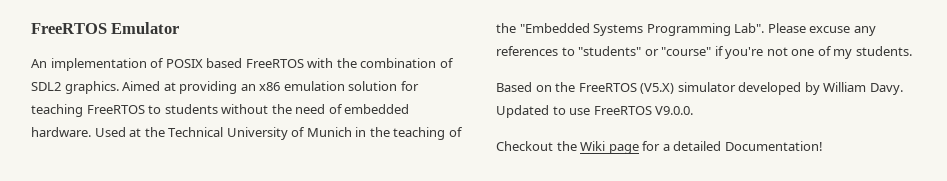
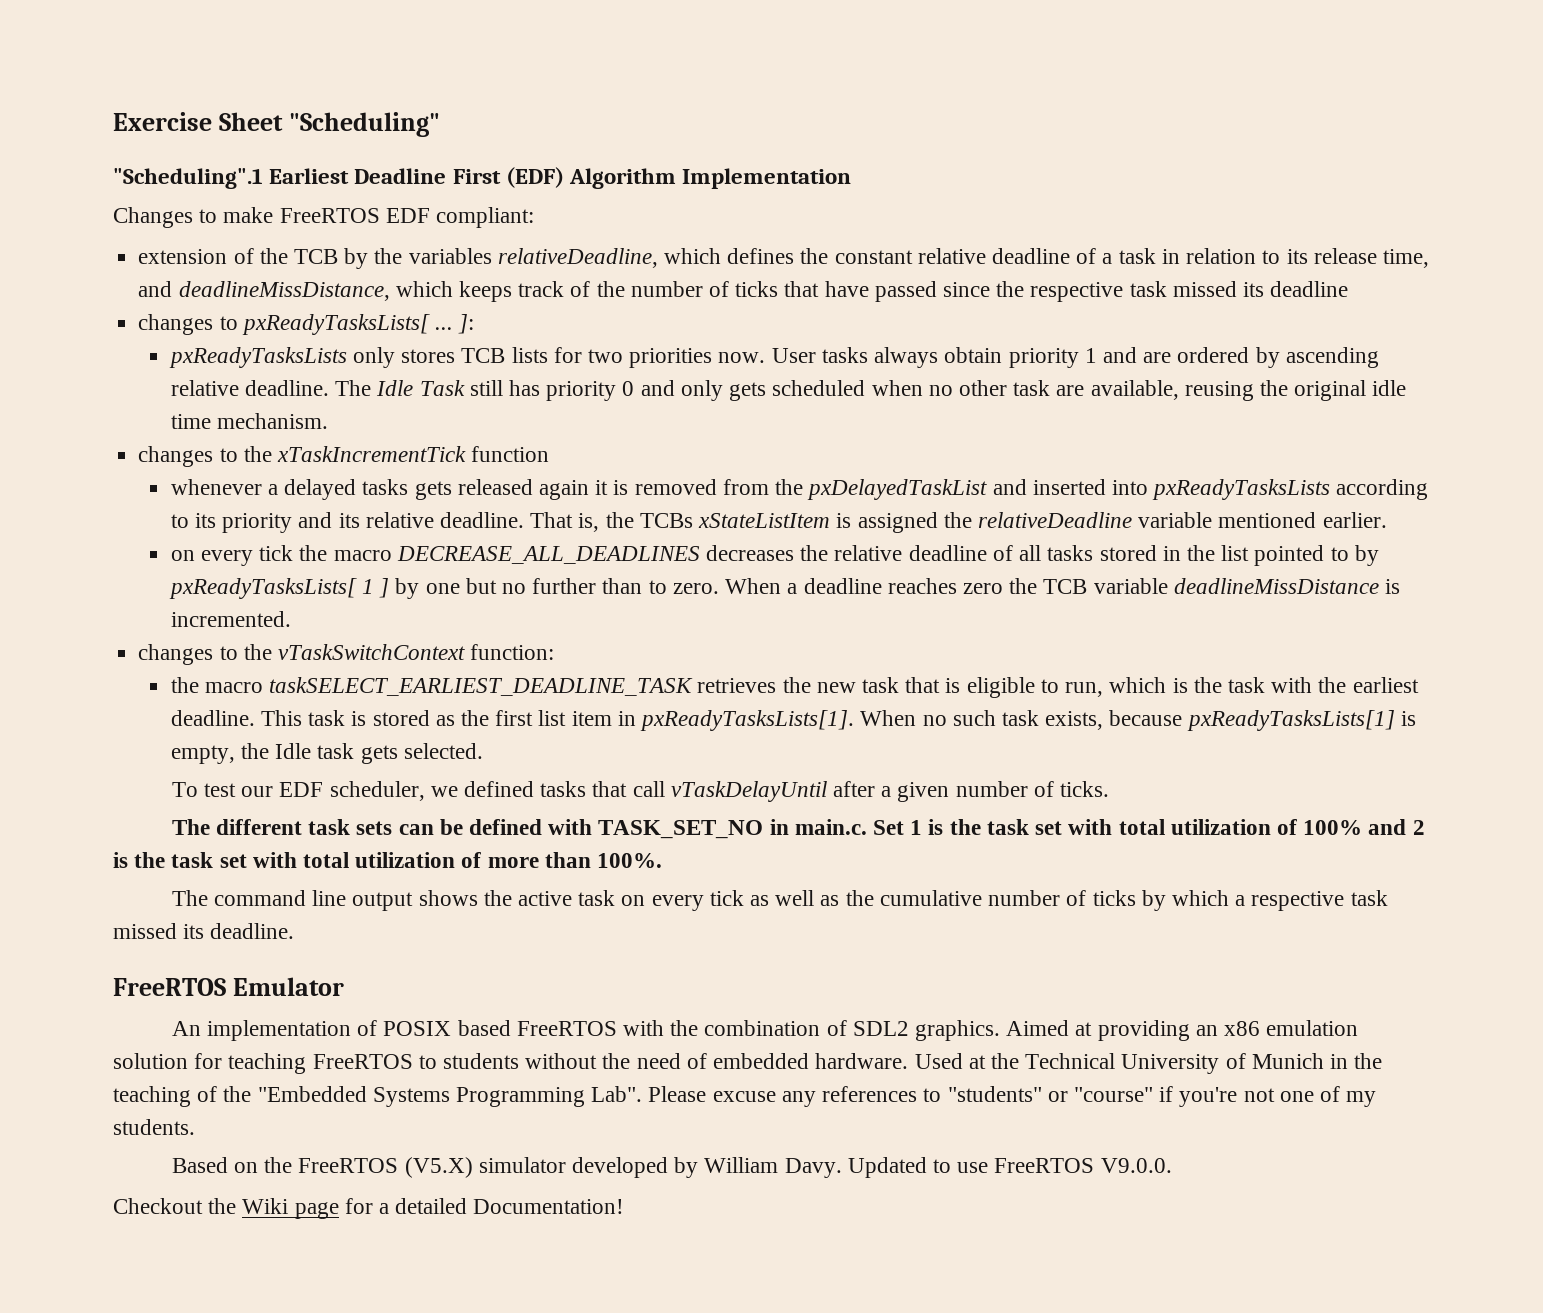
+ Exercise Sheet "Scheduling"
+ "Scheduling".1 Earliest Deadline First (EDF) Algorithm Implementation
+ Changes to make FreeRTOS EDF compliant:
+ extension of the TCB by the variables relativeDeadline, which defines the constant relative deadline of a task in relation to its release time, and deadlineMissDistance, which keeps track of the number of ticks that have passed since the respective task missed its deadline
+ changes to pxReadyTasksLists[ ... ]:
+ pxReadyTasksLists only stores TCB lists for two priorities now. User tasks always obtain priority 1 and are ordered by ascending relative deadline. The Idle Task still has priority 0 and only gets scheduled when no other task are available, reusing the original idle time mechanism.
+ changes to the xTaskIncrementTick function
+ whenever a delayed tasks gets released again it is removed from the pxDelayedTaskList and inserted into pxReadyTasksLists according to its priority and its relative deadline. That is, the TCBs xStateListItem is assigned the relativeDeadline variable mentioned earlier.
+ on every tick the macro DECREASE_ALL_DEADLINES decreases the relative deadline of all tasks stored in the list pointed to by pxReadyTasksLists[ 1 ] by one but no further than to zero. When a deadline reaches zero the TCB variable deadlineMissDistance is incremented.
+ changes to the vTaskSwitchContext function:
+ the macro taskSELECT_EARLIEST_DEADLINE_TASK retrieves the new task that is eligible to run, which is the task with the earliest deadline. This task is stored as the first list item in pxReadyTasksLists[1]. When no such task exists, because pxReadyTasksLists[1] is empty, the Idle task gets selected.
+ To test our EDF scheduler, we defined tasks that call vTaskDelayUntil after a given number of ticks.
+ The different task sets can be defined with TASK_SET_NO in main.c. Set 1 is the task set with total utilization of 100% and 2 is the task set with total utilization of more than 100%.
+ The command line output shows the active task on every tick as well as the cumulative number of ticks by which a respective task missed its deadline.

